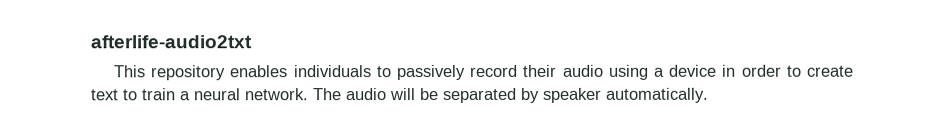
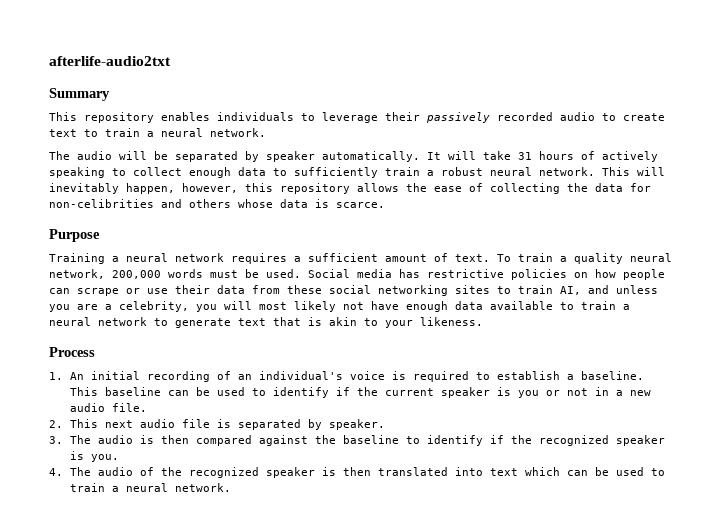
+ Summary
- This repository enables individuals to passively record their audio using a device in order to create text to train a neural network. The audio will be separated by speaker automatically.
+ This repository enables individuals to leverage their passively recorded audio to create text to train a neural network.
+ The audio will be separated by speaker automatically.
+ It will take 31 hours of actively speaking to collect enough data to sufficiently train a robust neural network. This will inevitably happen, however, this repository allows the ease of collecting the data for non-celibrities and others whose data is scarce.
+ Purpose
+ Training a neural network requires a sufficient amount of text. To train a quality neural network, 200,000 words must be used. Social media has restrictive policies on how people can scrape or use their data from these social networking sites to train AI, and unless you are a celebrity, you will most likely not have enough data available to train a neural network to generate text that is akin to your likeness.
+ Process
+ 1. An initial recording of an individual's voice is required to establish a baseline. This baseline can be used to identify if the current speaker is you or not in a new audio file.
+ 2. This next audio file is separated by speaker.
+ 3. The audio is then compared against the baseline to identify if the recognized speaker is you.
+ 4. The audio of the recognized speaker is then translated into text which can be used to train a neural network.

